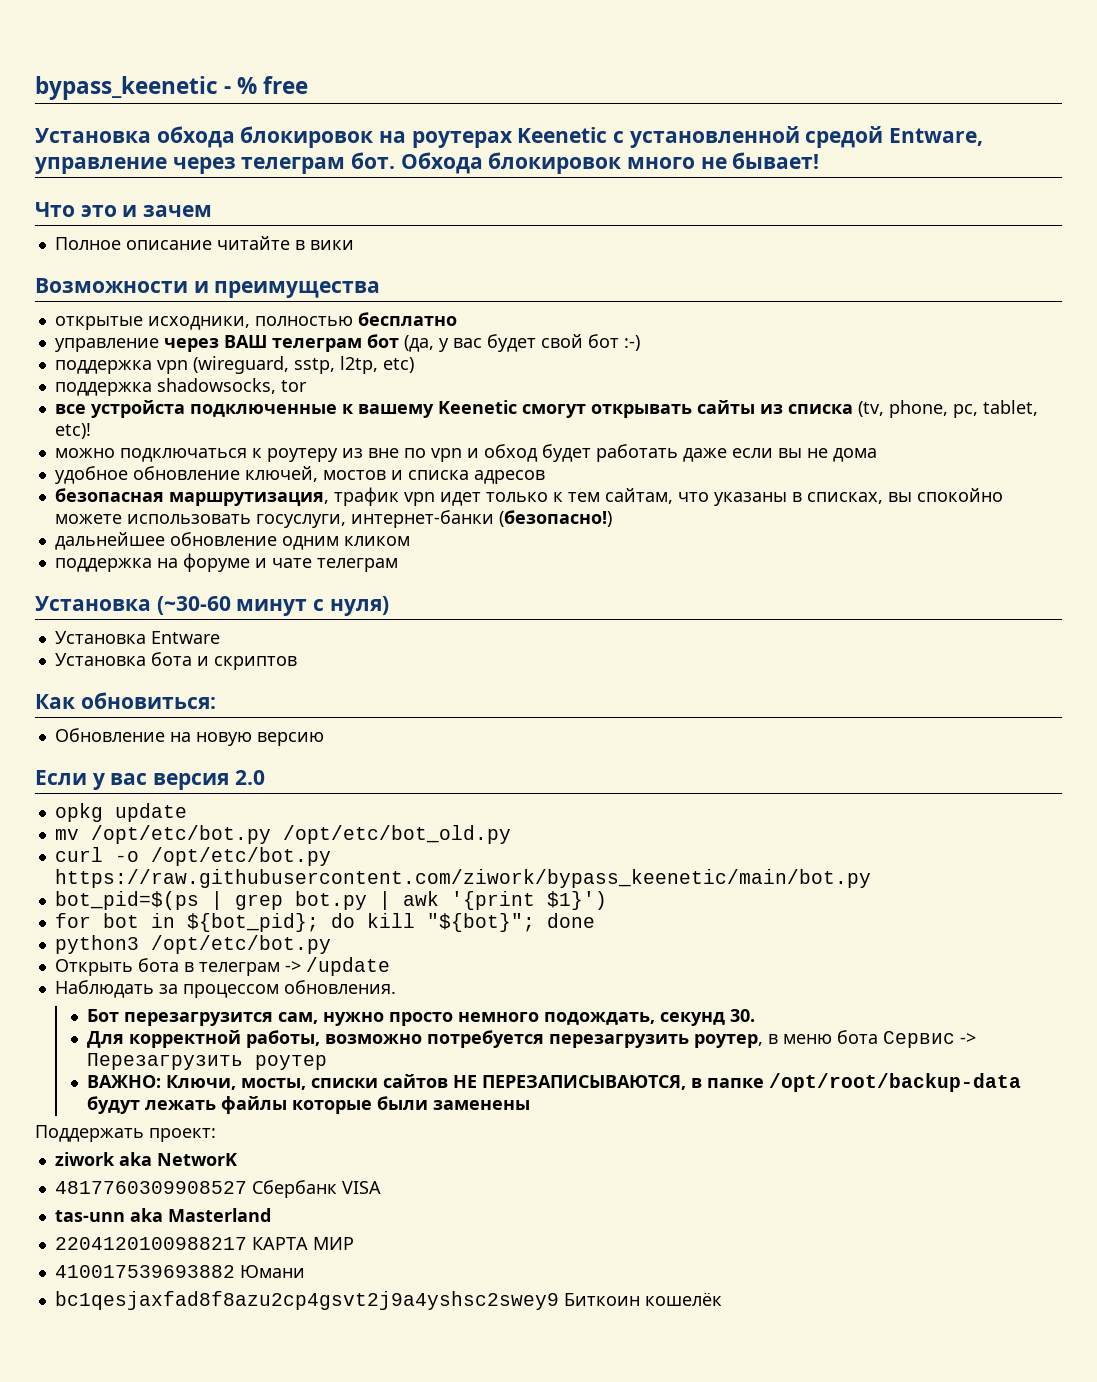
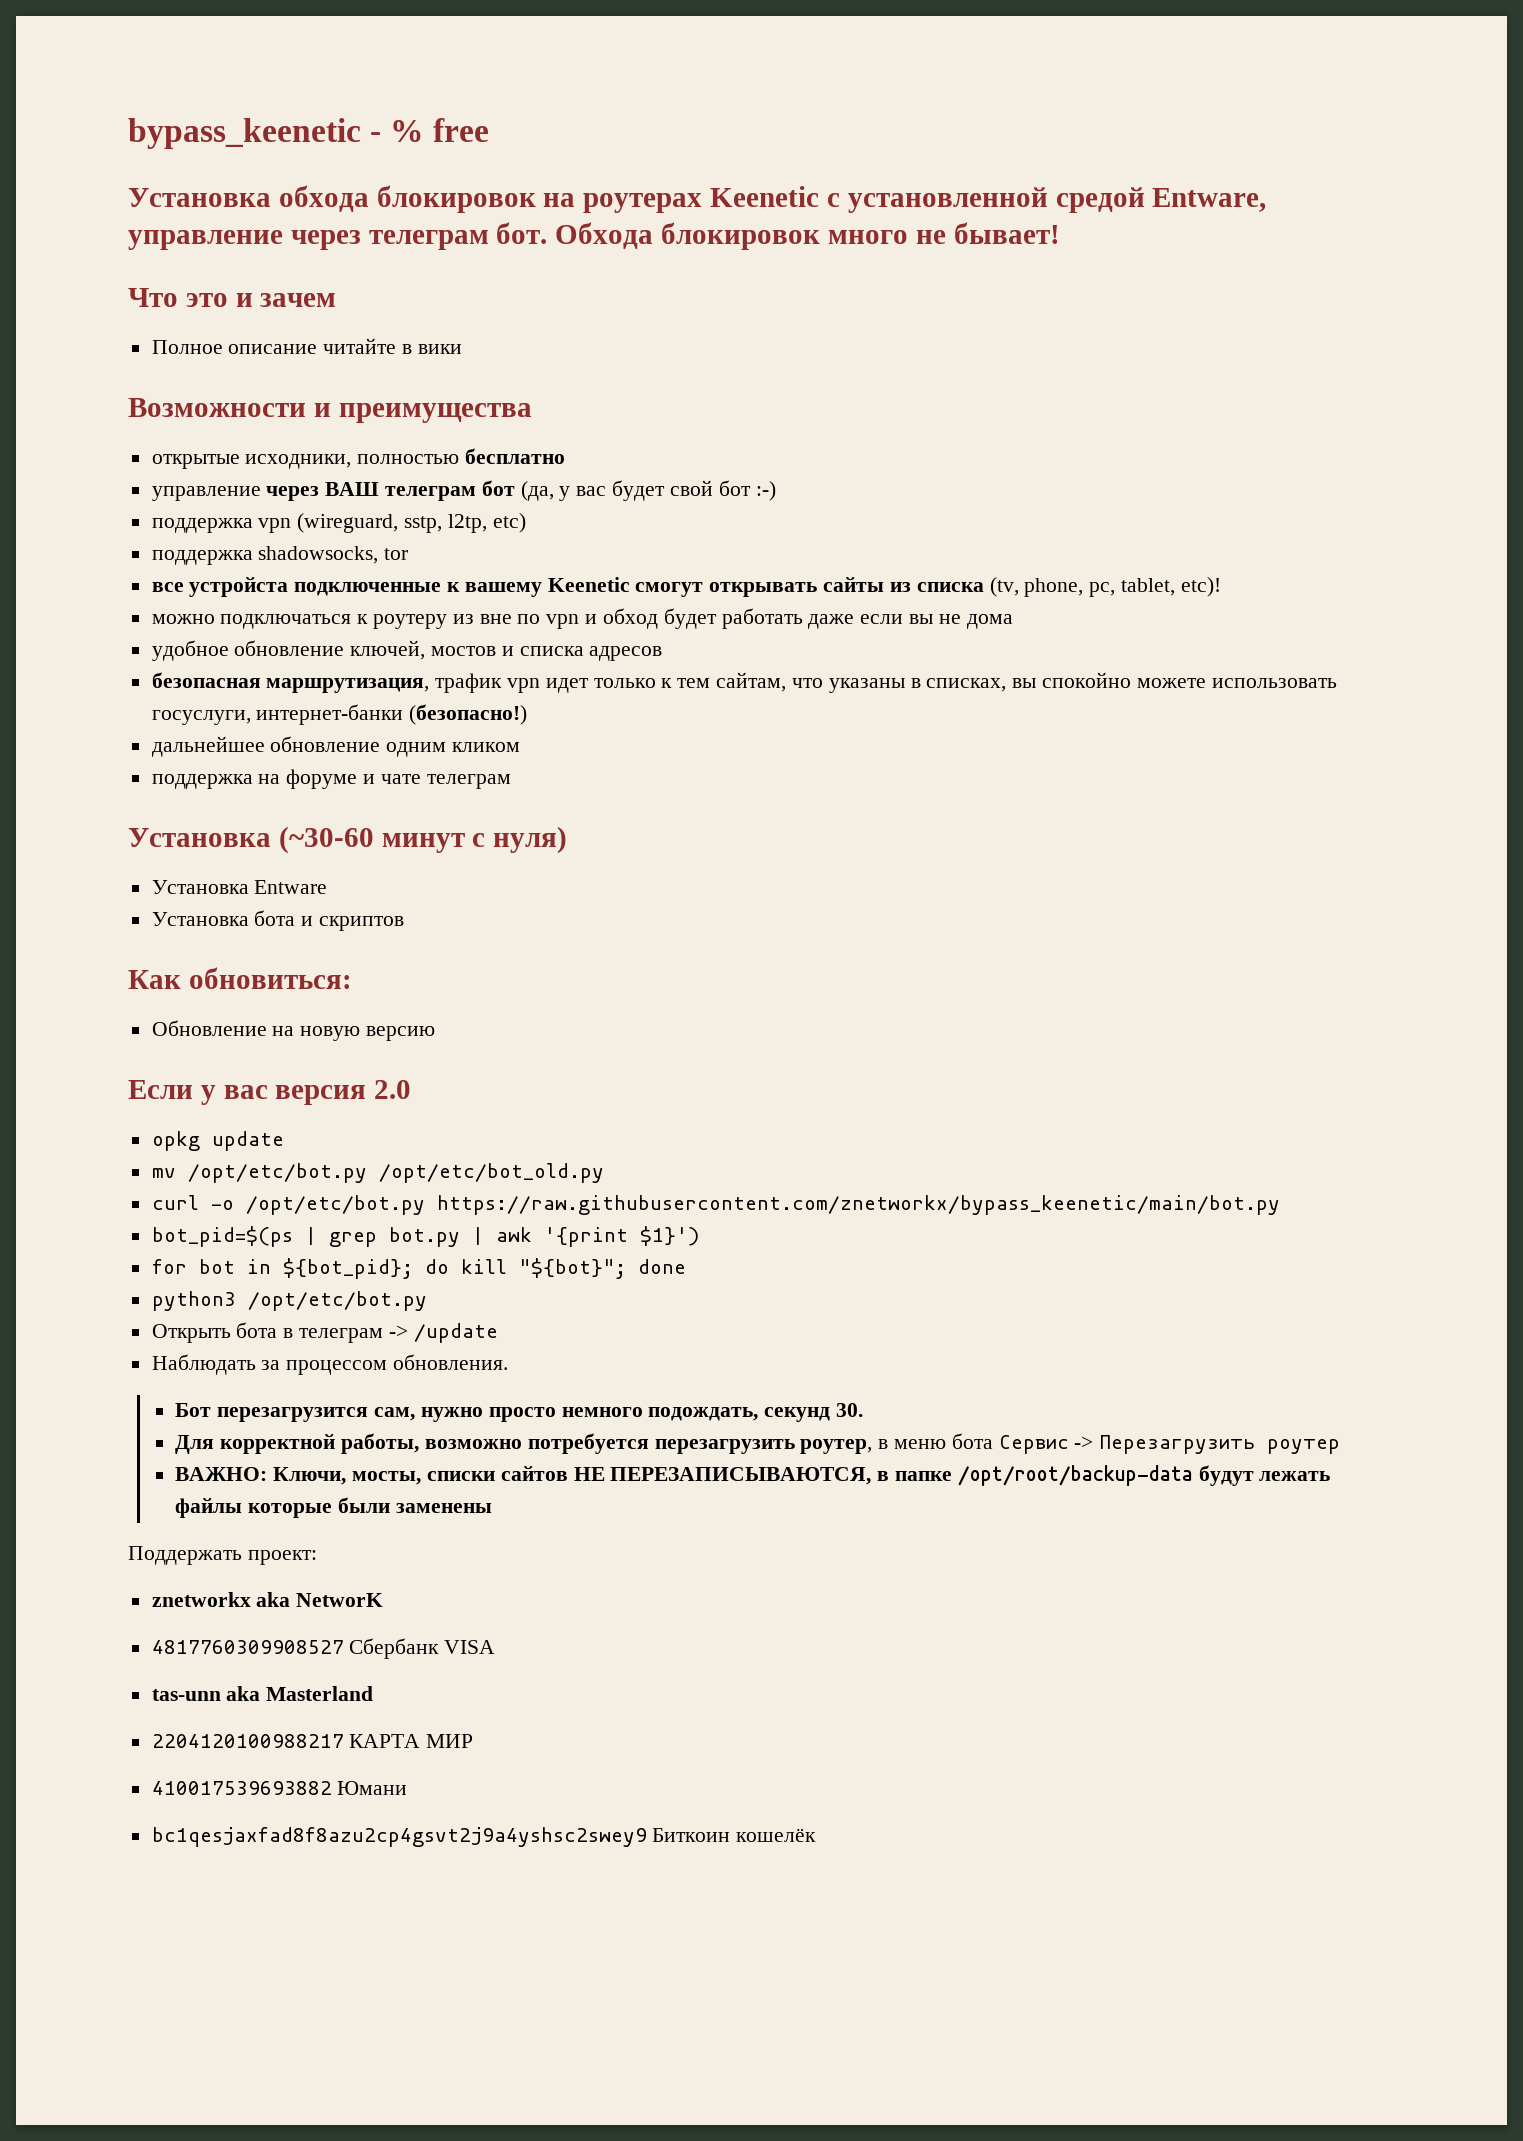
- curl -o /opt/etc/bot.py https://raw.githubusercontent.com/ziwork/bypass_keenetic/main/bot.py
+ curl -o /opt/etc/bot.py https://raw.githubusercontent.com/znetworkx/bypass_keenetic/main/bot.py
- ziwork aka NetworK
+ znetworkx aka NetworK

